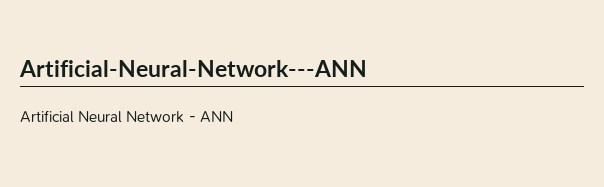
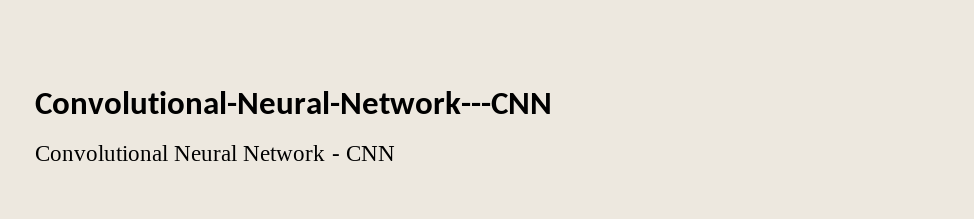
- Artificial-Neural-Network---ANN
- Artificial Neural Network - ANN
+ Convolutional-Neural-Network---CNN
+ Convolutional Neural Network - CNN

